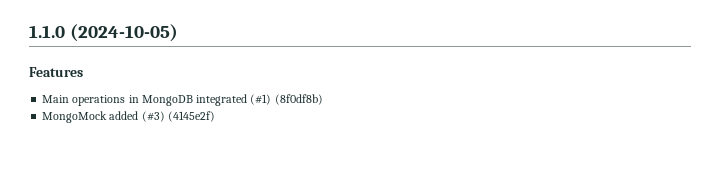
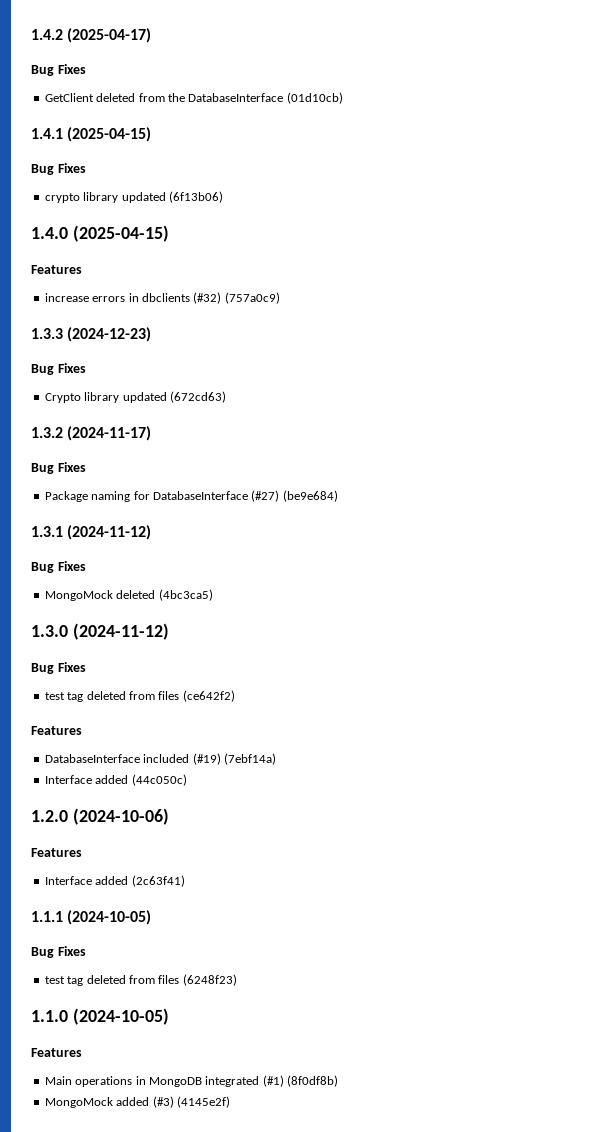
+ 1.4.2 (2025-04-17)
+ Bug Fixes
+ GetClient deleted from the DatabaseInterface (01d10cb)
+ 1.4.1 (2025-04-15)
+ Bug Fixes
+ crypto library updated (6f13b06)
+ 1.4.0 (2025-04-15)
+ Features
+ increase errors in dbclients (#32) (757a0c9)
+ 1.3.3 (2024-12-23)
+ Bug Fixes
+ Crypto library updated (672cd63)
+ 1.3.2 (2024-11-17)
+ Bug Fixes
+ Package naming for DatabaseInterface (#27) (be9e684)
+ 1.3.1 (2024-11-12)
+ Bug Fixes
+ MongoMock deleted (4bc3ca5)
+ 1.3.0 (2024-11-12)
+ Bug Fixes
+ test tag deleted from files (ce642f2)
+ Features
+ DatabaseInterface included (#19) (7ebf14a)
+ Interface added (44c050c)
+ 1.2.0 (2024-10-06)
+ Features
+ Interface added (2c63f41)
+ 1.1.1 (2024-10-05)
+ Bug Fixes
+ test tag deleted from files (6248f23)

